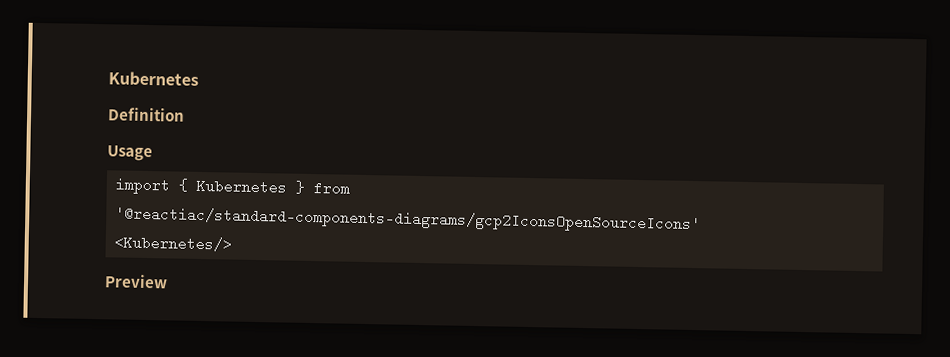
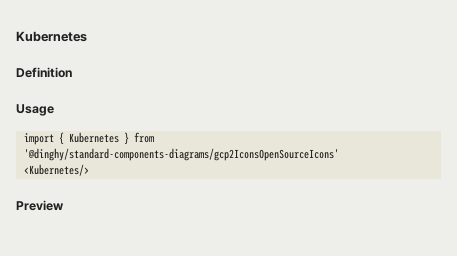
- import { Kubernetes } from '@reactiac/standard-components-diagrams/gcp2IconsOpenSourceIcons'
+ import { Kubernetes } from '@dinghy/standard-components-diagrams/gcp2IconsOpenSourceIcons'

